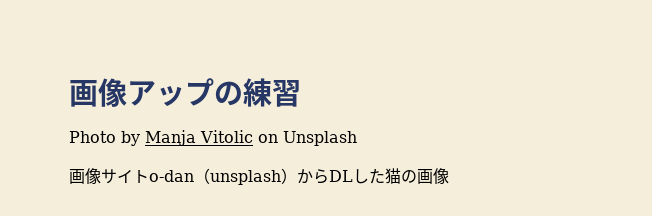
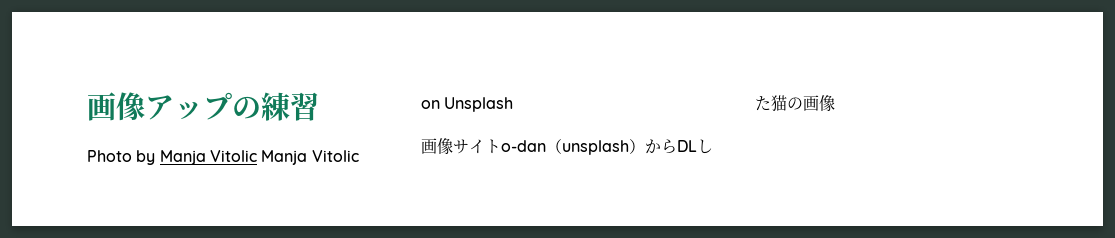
- Photo by Manja Vitolic on Unsplash
+ Photo by Manja Vitolic Manja Vitolic on Unsplash

